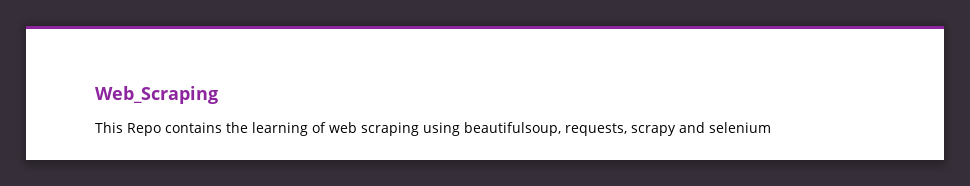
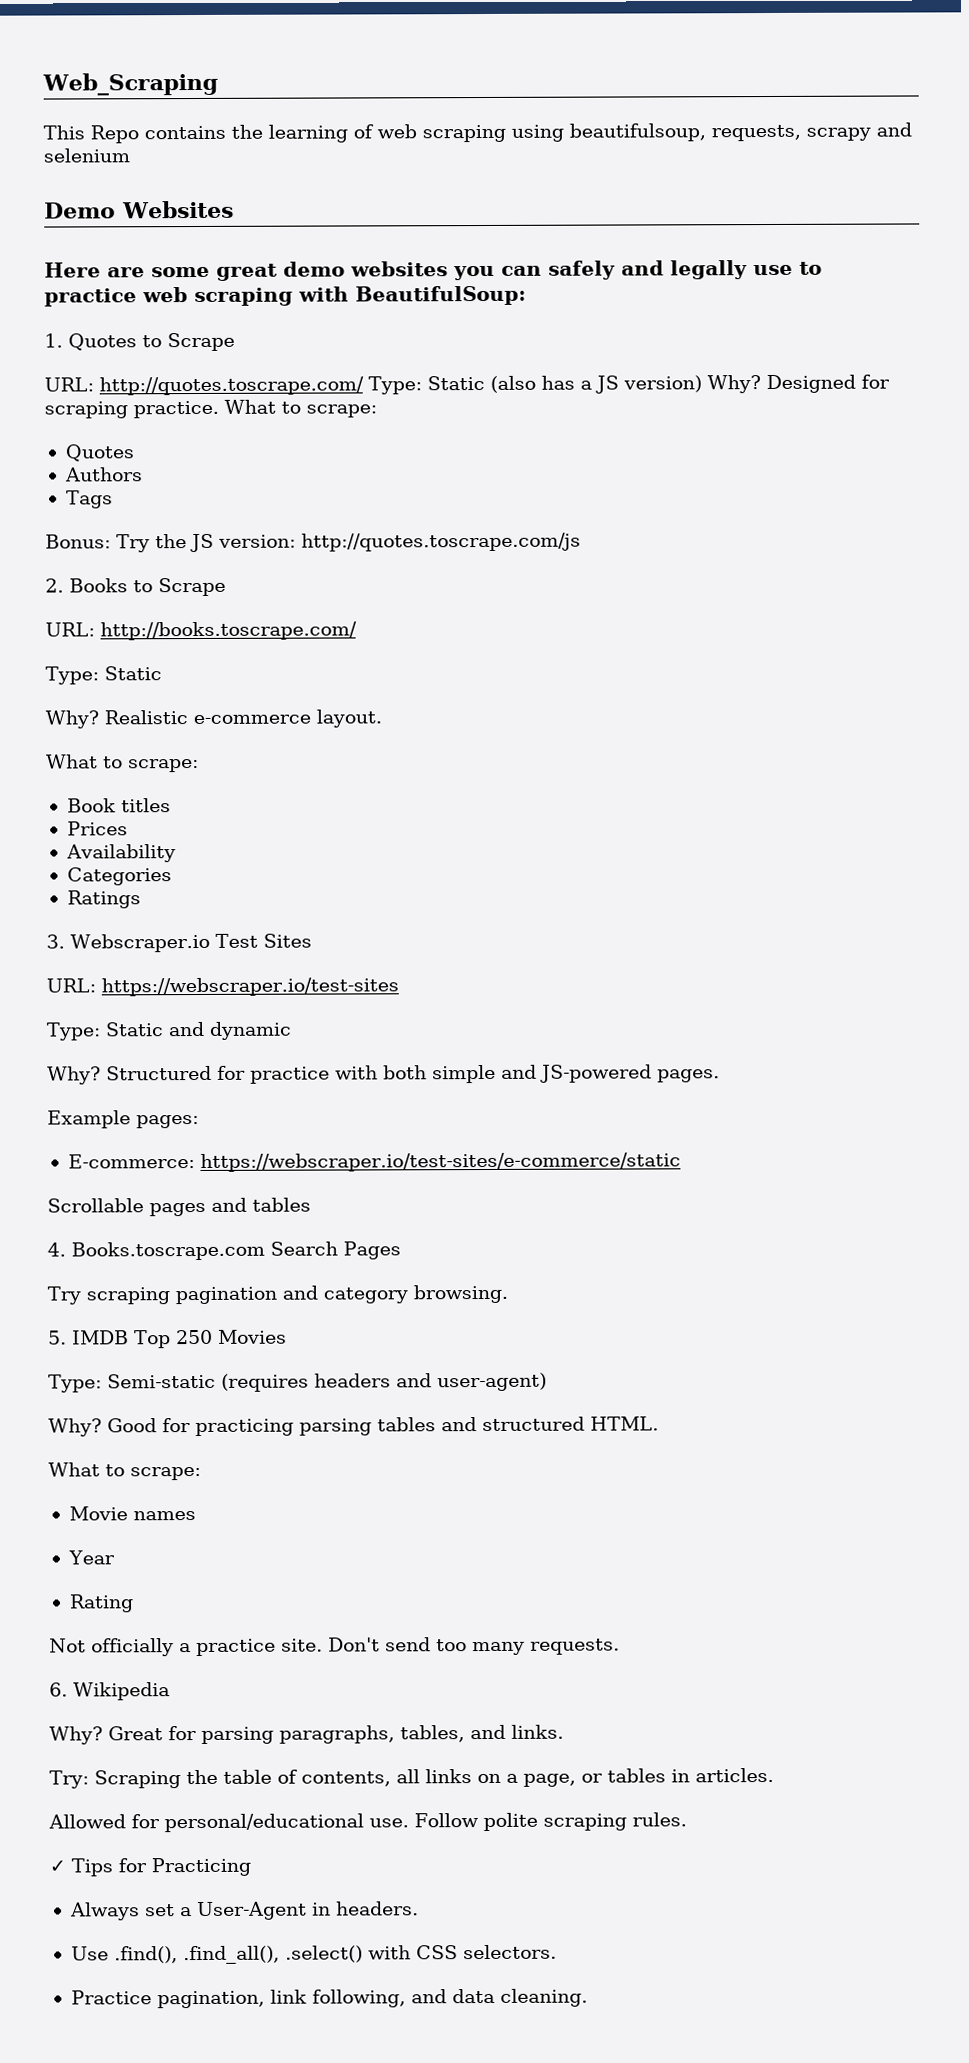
+ Demo Websites
+ Here are some great demo websites you can safely and legally use to practice web scraping with BeautifulSoup:
+ 1. Quotes to Scrape
+ URL: http://quotes.toscrape.com/ Type: Static (also has a JS version) Why? Designed for scraping practice. What to scrape:
+ Quotes
+ Authors
+ Tags
+ Bonus: Try the JS version: http://quotes.toscrape.com/js
+ 2. Books to Scrape
+ URL: http://books.toscrape.com/
+ Type: Static
+ Why? Realistic e-commerce layout.
+ What to scrape:
+ Book titles
+ Prices
+ Availability
+ Categories
+ Ratings
+ 3. Webscraper.io Test Sites
+ URL: https://webscraper.io/test-sites
+ Type: Static and dynamic
+ Why? Structured for practice with both simple and JS-powered pages.
+ Example pages:
+ E-commerce: https://webscraper.io/test-sites/e-commerce/static
+ Scrollable pages and tables
+ 4. Books.toscrape.com Search Pages
+ Try scraping pagination and category browsing.
+ 5. IMDB Top 250 Movies
+ Type: Semi-static (requires headers and user-agent)
+ Why? Good for practicing parsing tables and structured HTML.
+ What to scrape:
+ Movie names
+ Year
+ Rating
+ Not officially a practice site. Don't send too many requests.
+ 6. Wikipedia
+ Why? Great for parsing paragraphs, tables, and links.
+ Try: Scraping the table of contents, all links on a page, or tables in articles.
+ Allowed for personal/educational use. Follow polite scraping rules.
+ ✓ Tips for Practicing
+ Always set a User-Agent in headers.
+ Use .find(), .find_all(), .select() with CSS selectors.
+ Practice pagination, link following, and data cleaning.

